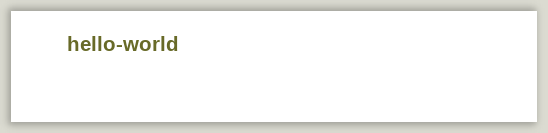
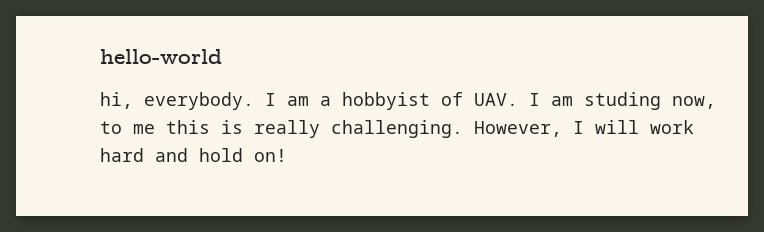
+ hi, everybody. I am a hobbyist of UAV. I am studing now, to me this is really challenging. However, I will work hard and hold on!

